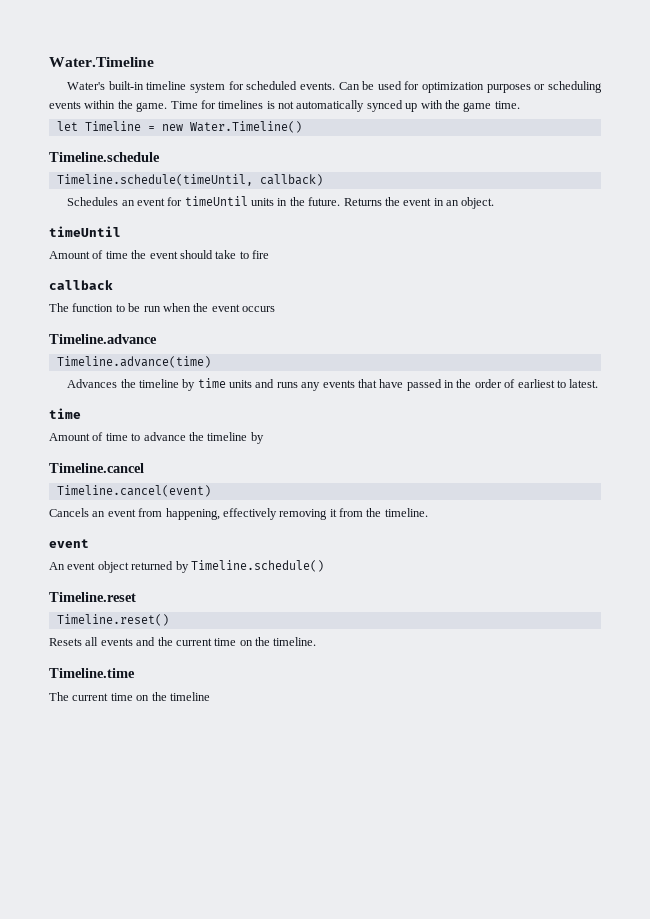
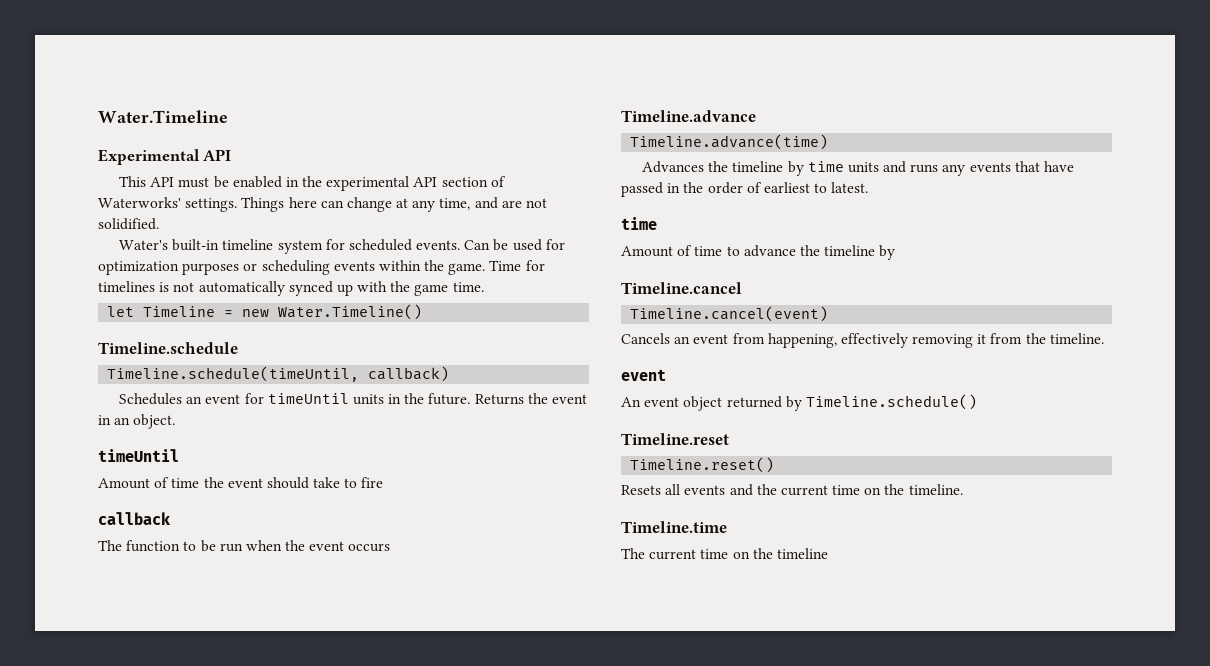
+ Experimental API
+ This API must be enabled in the experimental API section of Waterworks' settings. Things here can change at any time, and are not solidified.

